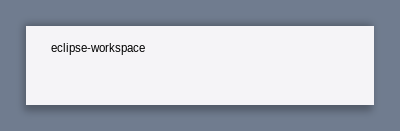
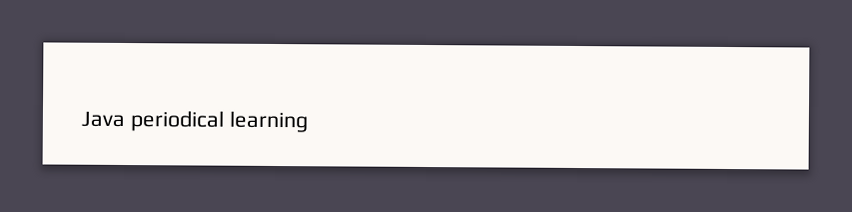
- eclipse-workspace
+ Java periodical learning

